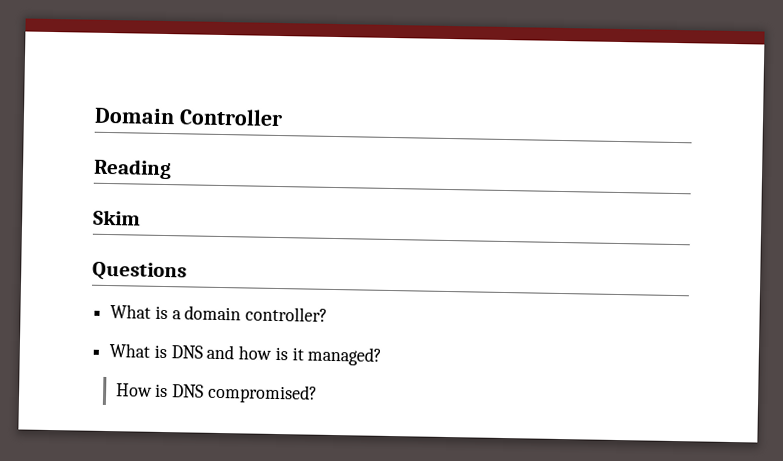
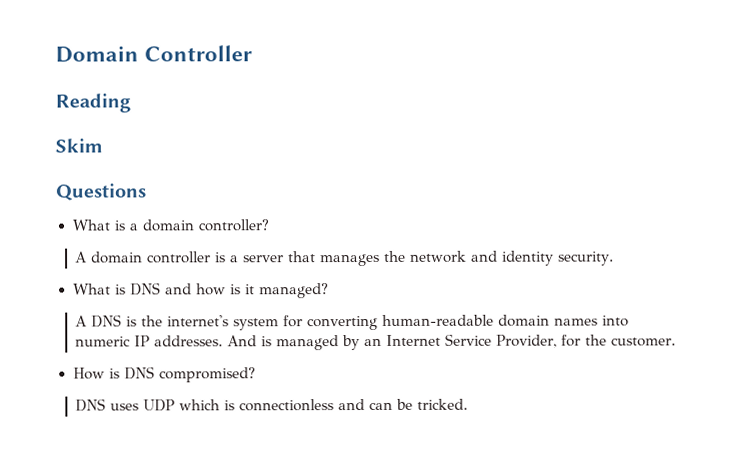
+ A domain controller is a server that manages the network and identity security.
+ A DNS is the internet's system for converting human-readable domain names into numeric IP addresses. And is managed by an Internet Service Provider, for the customer.
  How is DNS compromised?
+ DNS uses UDP which is connectionless and can be tricked.

